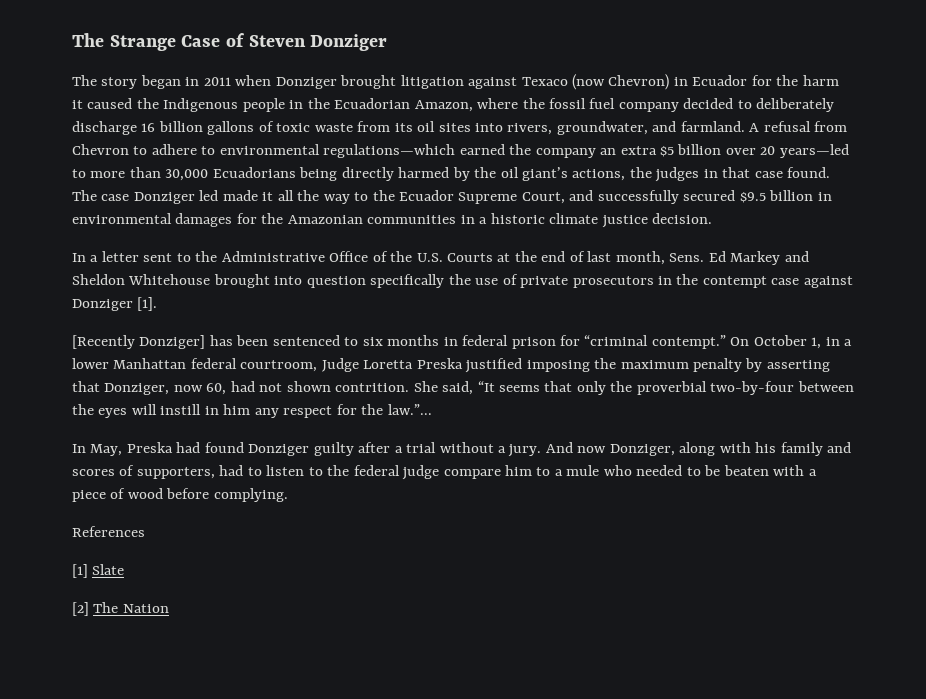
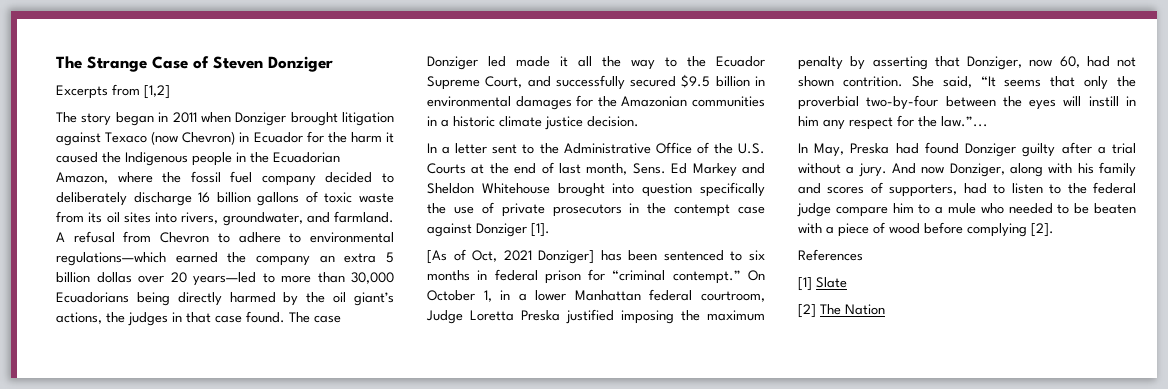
+ Excerpts from [1,2]
- A refusal from Chevron to adhere to environmental regulations—which earned the company an extra $5 billion over 20 years—led to more than 30,000 Ecuadorians being directly harmed by the oil giant’s actions, the judges in that case found.
+ A refusal from Chevron to adhere to environmental regulations—which earned the company an extra 5 billion dollas over 20 years—led to more than 30,000 Ecuadorians being directly harmed by the oil giant’s actions, the judges in that case found.
- [Recently Donziger] has been sentenced to six months in federal prison for “criminal contempt.”
+ [As of Oct, 2021 Donziger] has been sentenced to six months in federal prison for “criminal contempt.”
- And now Donziger, along with his family and scores of supporters, had to listen to the federal judge compare him to a mule who needed to be beaten with a piece of wood before complying.
+ And now Donziger, along with his family and scores of supporters, had to listen to the federal judge compare him to a mule who needed to be beaten with a piece of wood before complying [2].

